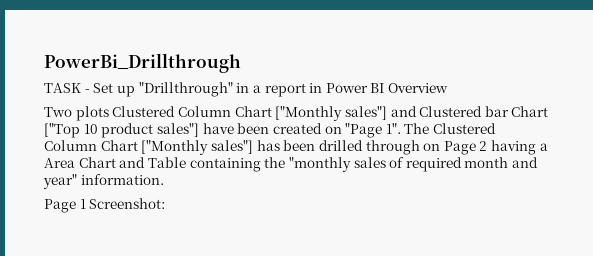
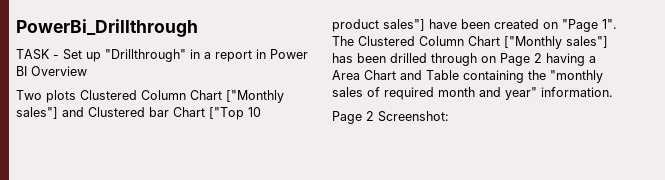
- Page 1 Screenshot:
+ Page 2 Screenshot:

